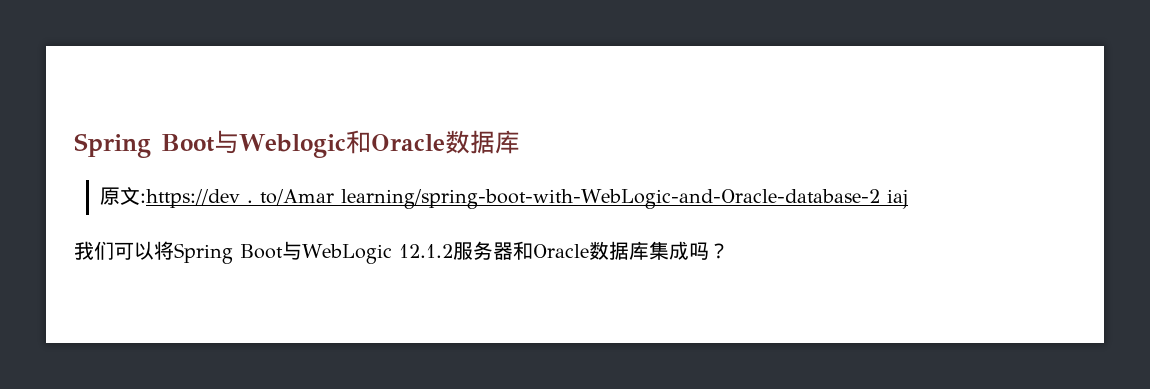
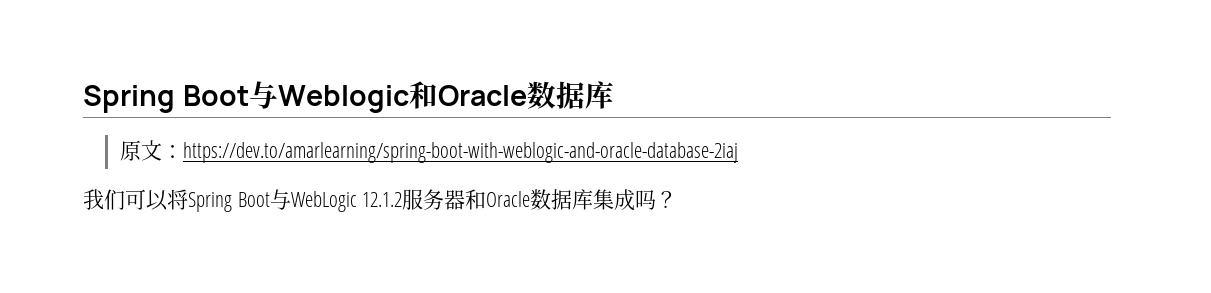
- 原文:https://dev . to/Amar learning/spring-boot-with-WebLogic-and-Oracle-database-2 iaj
+ 原文：https://dev.to/amarlearning/spring-boot-with-weblogic-and-oracle-database-2iaj

